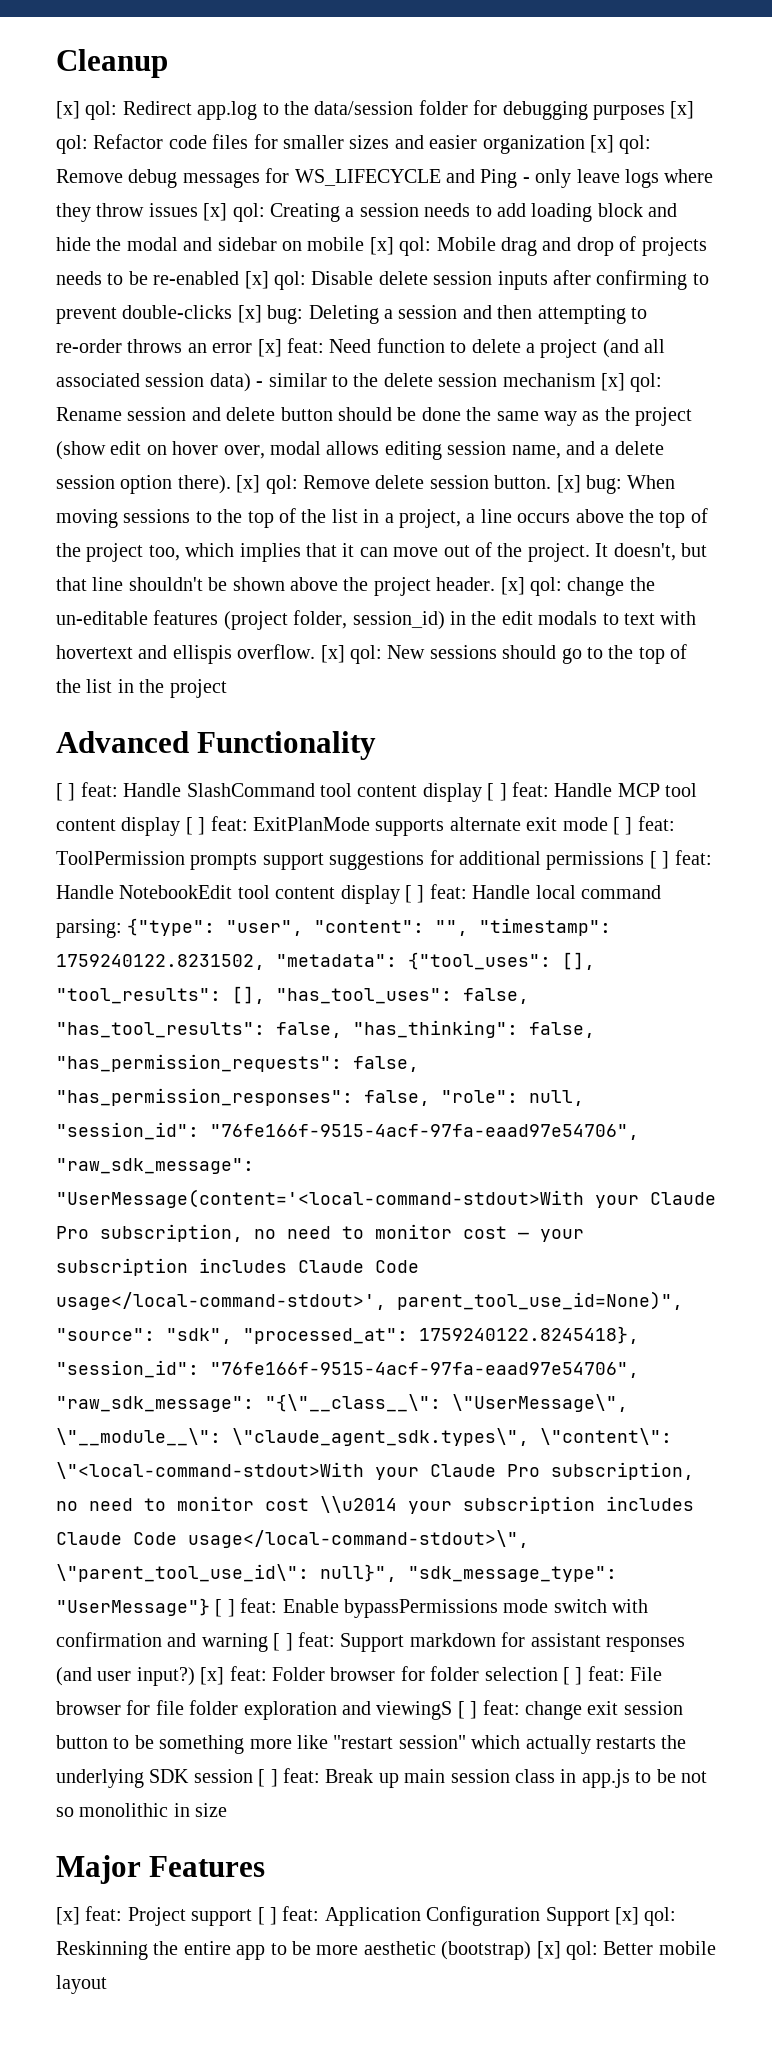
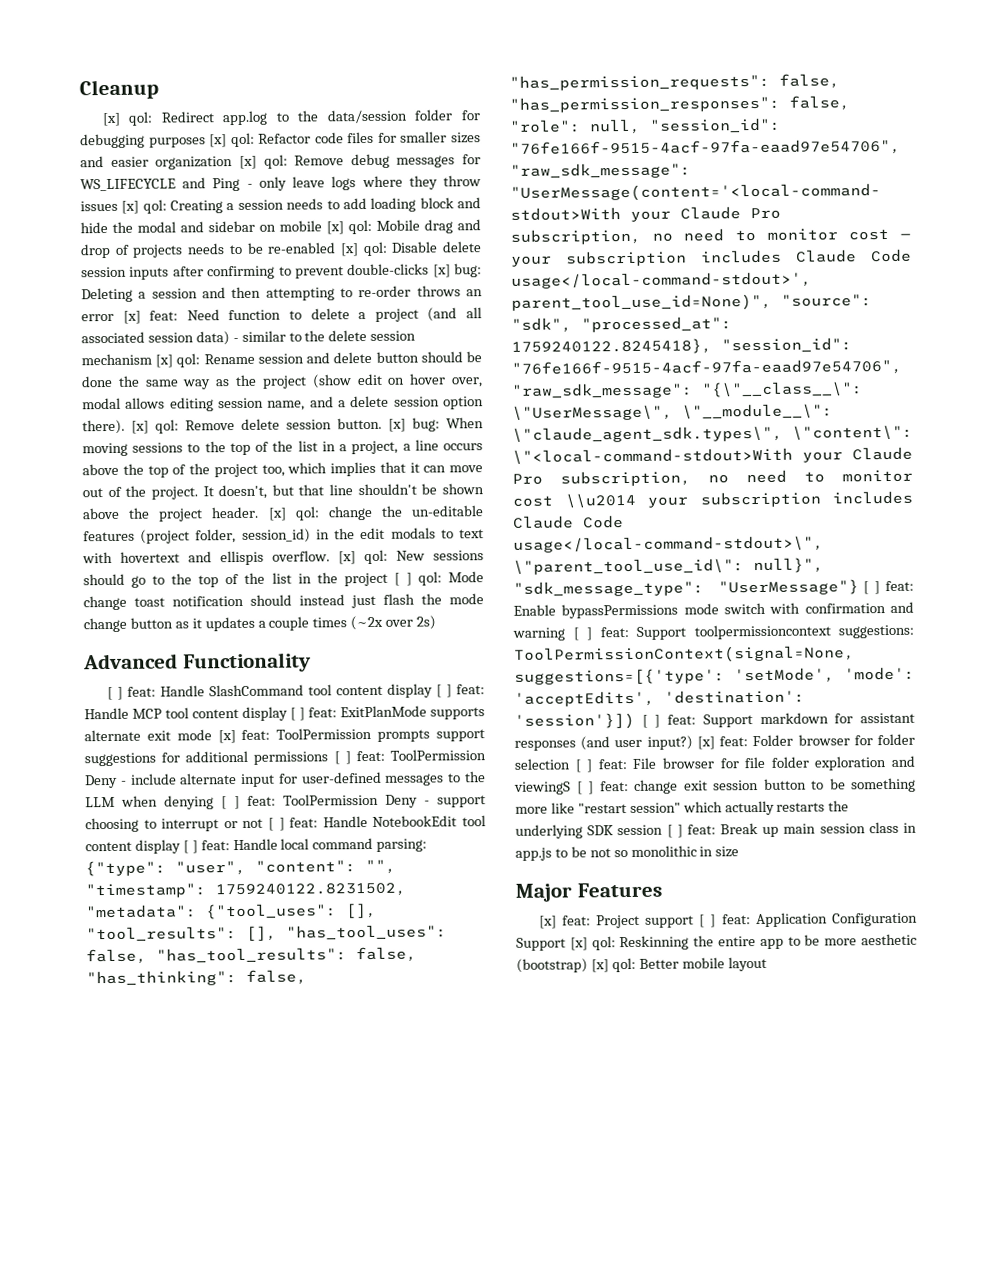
- [x] qol: New sessions should go to the top of the list in the project
+ [x] qol: New sessions should go to the top of the list in the project [ ] qol: Mode change toast notification should instead just flash the mode change button as it updates a couple times (~2x over 2s)
- ExitPlanMode supports alternate exit mode [ ] feat:
+ ExitPlanMode supports alternate exit mode [x] feat:
+ ToolPermission Deny - include alternate input for user-defined messages to the LLM when denying [ ] feat: ToolPermission Deny - support choosing to interrupt or not [ ] feat:
- Support markdown for assistant responses (and user input?)
+ Support toolpermissioncontext suggestions: ToolPermissionContext(signal=None, suggestions=[{'type': 'setMode', 'mode': 'acceptEdits', 'destination': 'session'}]) [ ] feat: Support markdown for assistant responses (and user input?)

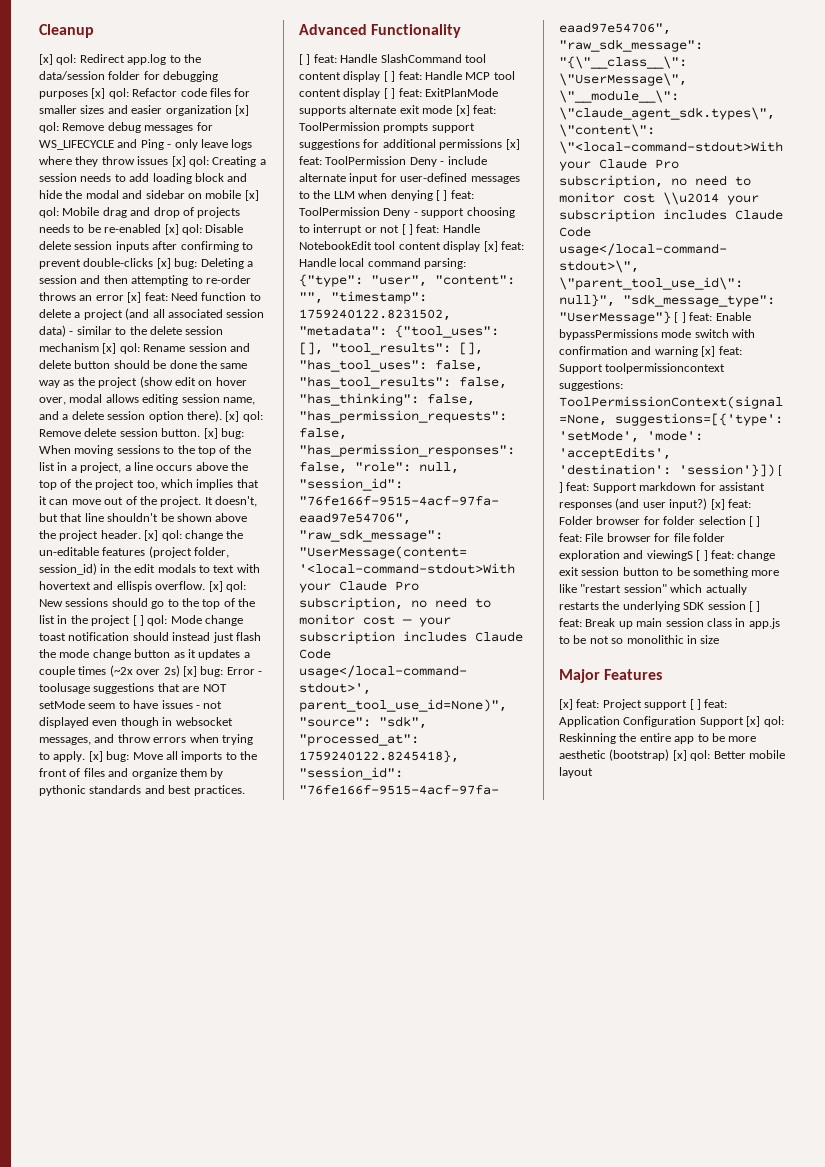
- [x] qol: New sessions should go to the top of the list in the project [ ] qol: Mode change toast notification should instead just flash the mode change button as it updates a couple times (~2x over 2s)
+ [x] qol: New sessions should go to the top of the list in the project [ ] qol: Mode change toast notification should instead just flash the mode change button as it updates a couple times (~2x over 2s) [x] bug: Error - toolusage suggestions that are NOT setMode seem to have issues - not displayed even though in websocket messages, and throw errors when trying to apply. [x] bug: Move all imports to the front of files and organize them by pythonic standards and best practices.
- ToolPermission prompts support suggestions for additional permissions [ ] feat:
+ ToolPermission prompts support suggestions for additional permissions [x] feat:
- Handle NotebookEdit tool content display [ ] feat:
+ Handle NotebookEdit tool content display [x] feat:
- Enable bypassPermissions mode switch with confirmation and warning [ ] feat:
+ Enable bypassPermissions mode switch with confirmation and warning [x] feat:

